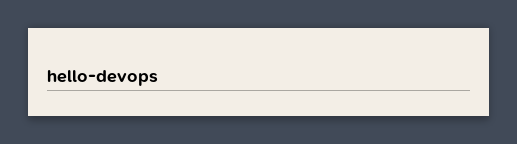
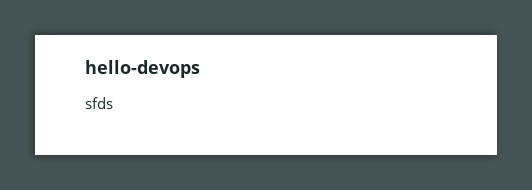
+ sfds

